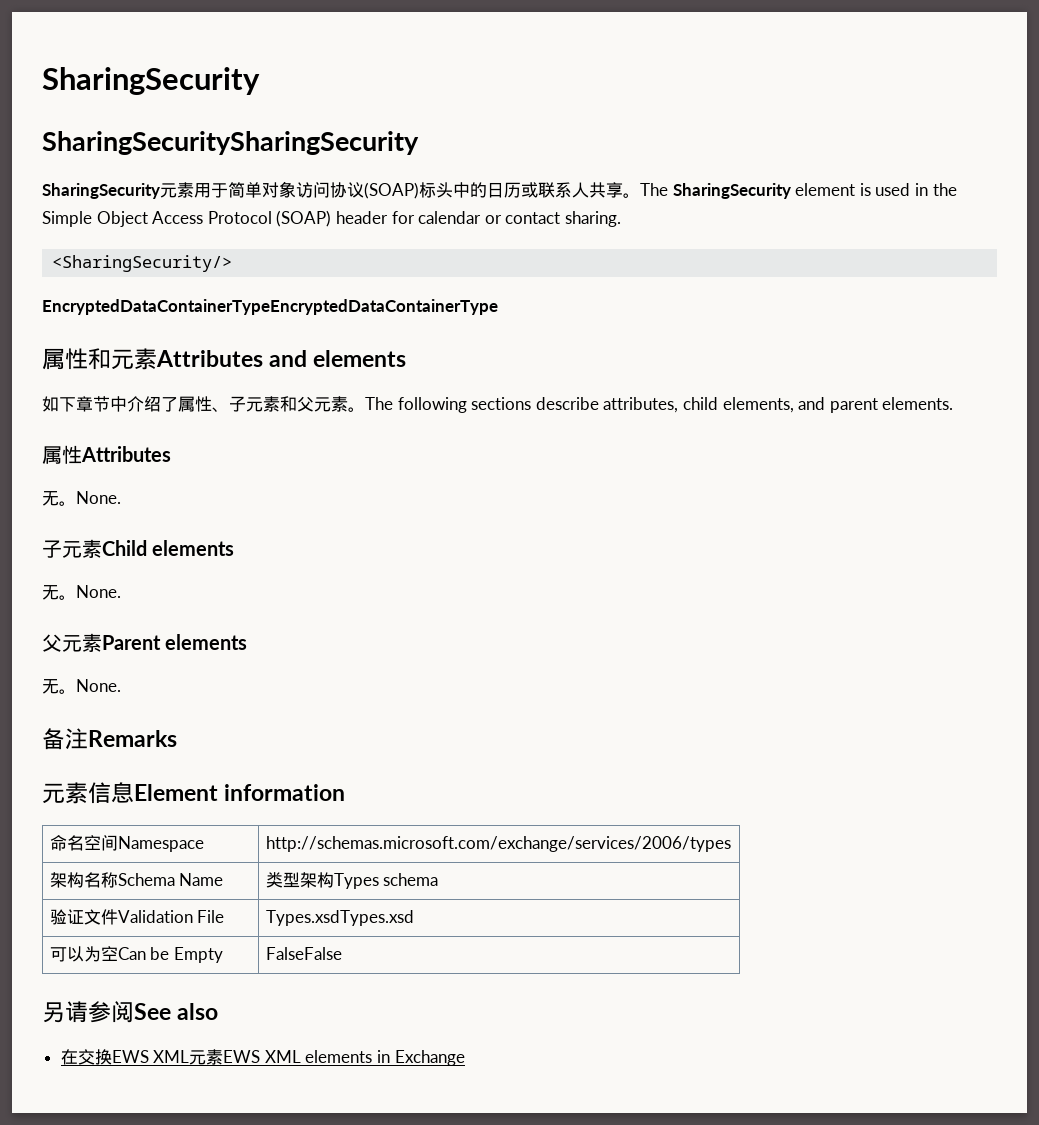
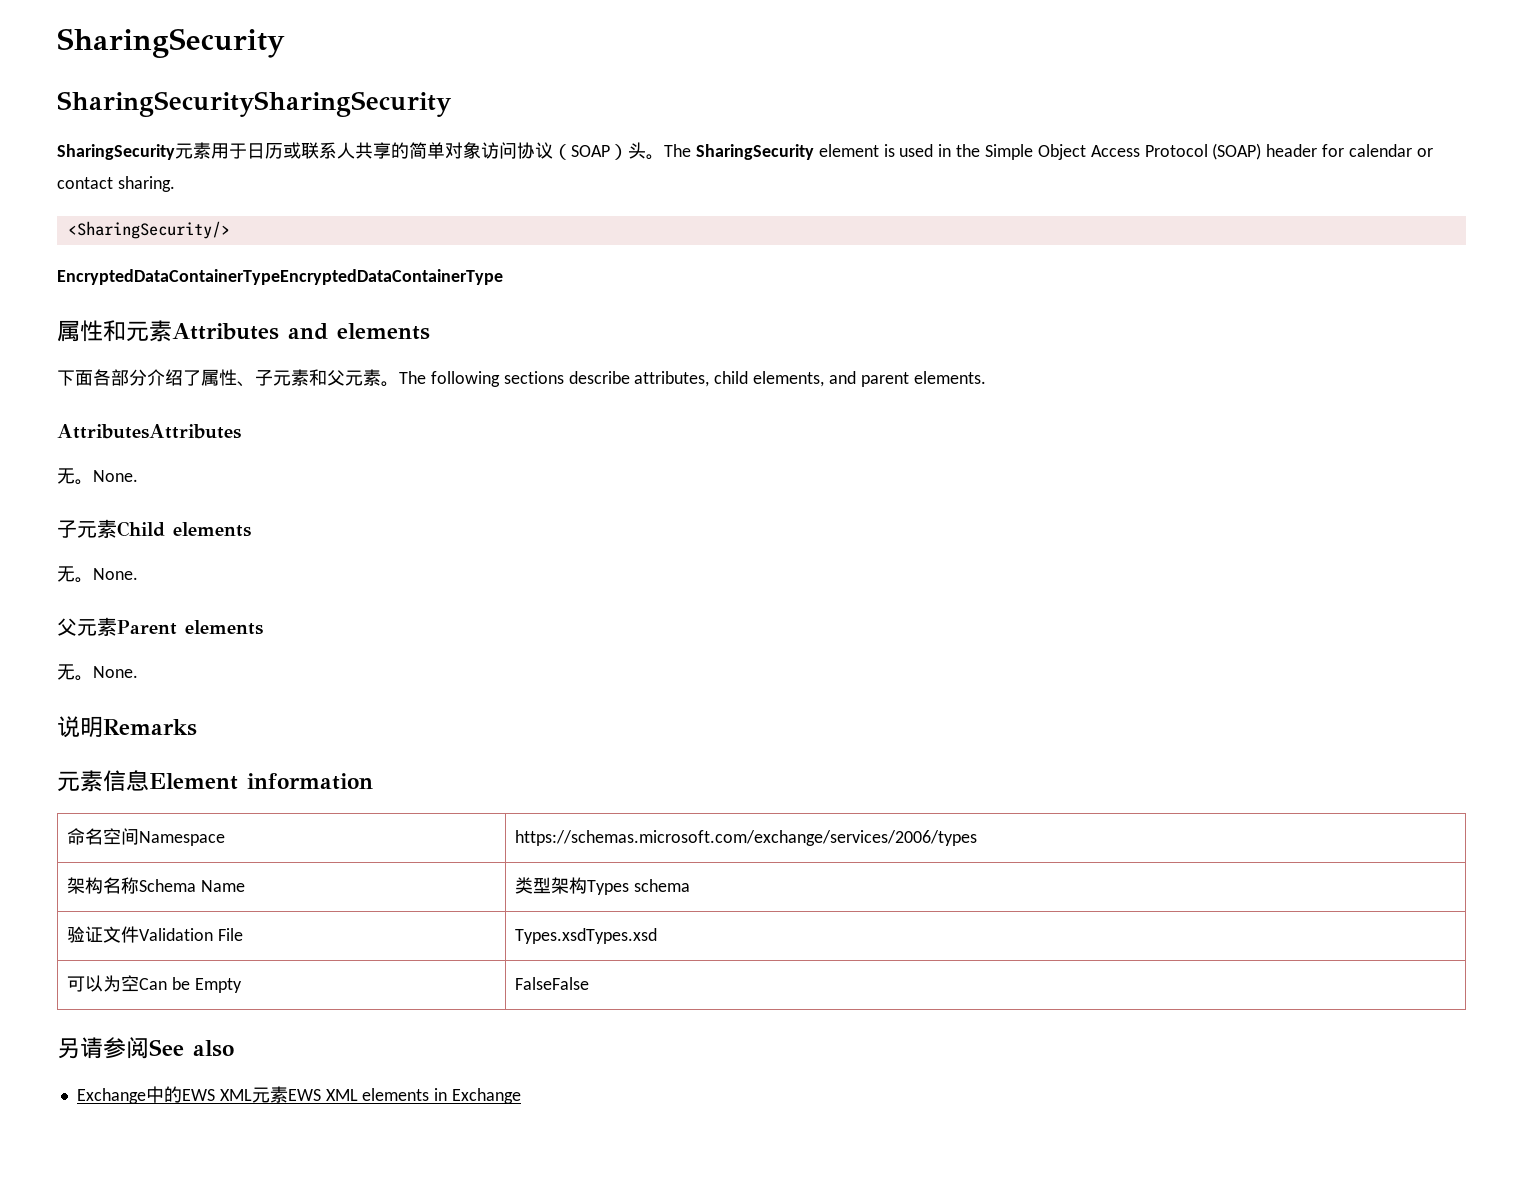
- SharingSecurity元素用于简单对象访问协议(SOAP)标头中的日历或联系人共享。
+ SharingSecurity元素用于日历或联系人共享的简单对象访问协议（SOAP）头。
- 如下章节中介绍了属性、子元素和父元素。
+ 下面各部分介绍了属性、子元素和父元素。
- 属性Attributes
+ AttributesAttributes
- 备注Remarks
+ 说明Remarks
- 命名空间Namespace | http://schemas.microsoft.com/exchange/services/2006/types
+ 命名空间Namespace | https://schemas.microsoft.com/exchange/services/2006/types
- 在交换EWS XML元素EWS XML elements in Exchange
+ Exchange中的EWS XML元素EWS XML elements in Exchange

